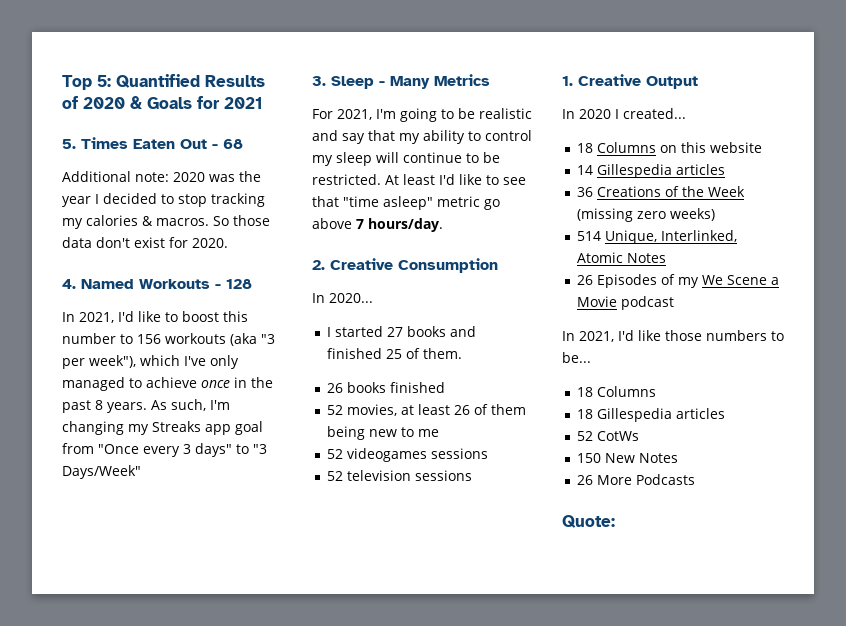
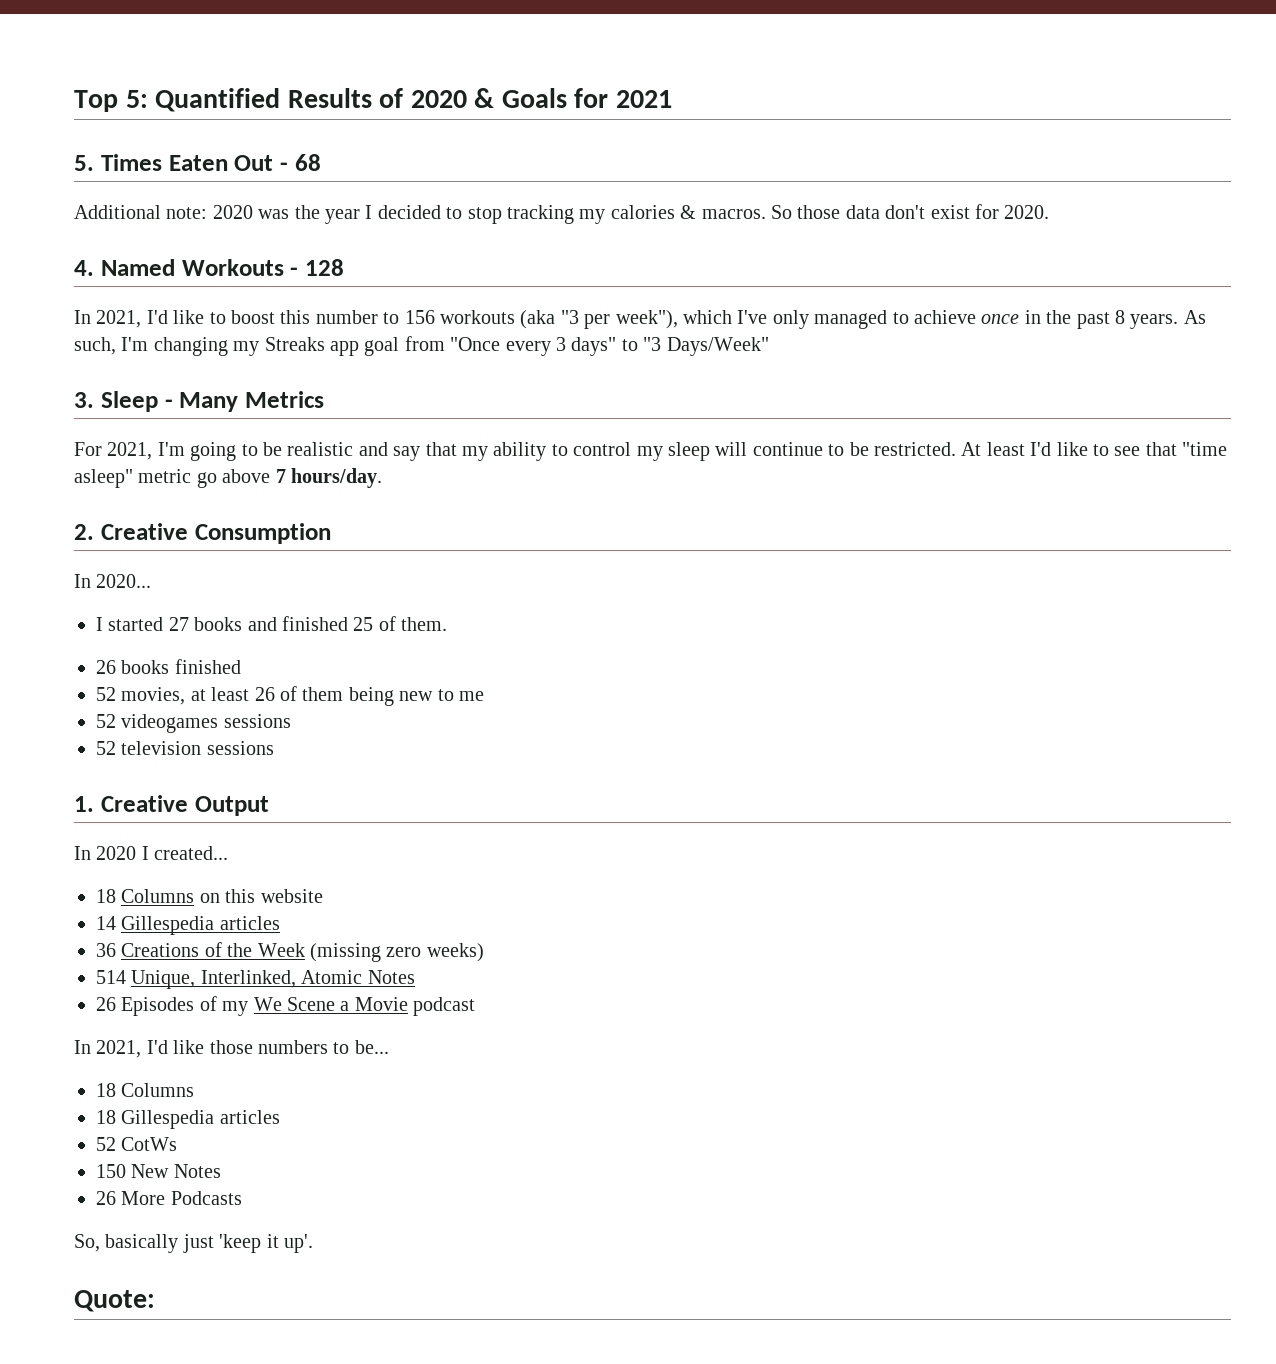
+ So, basically just 'keep it up'.

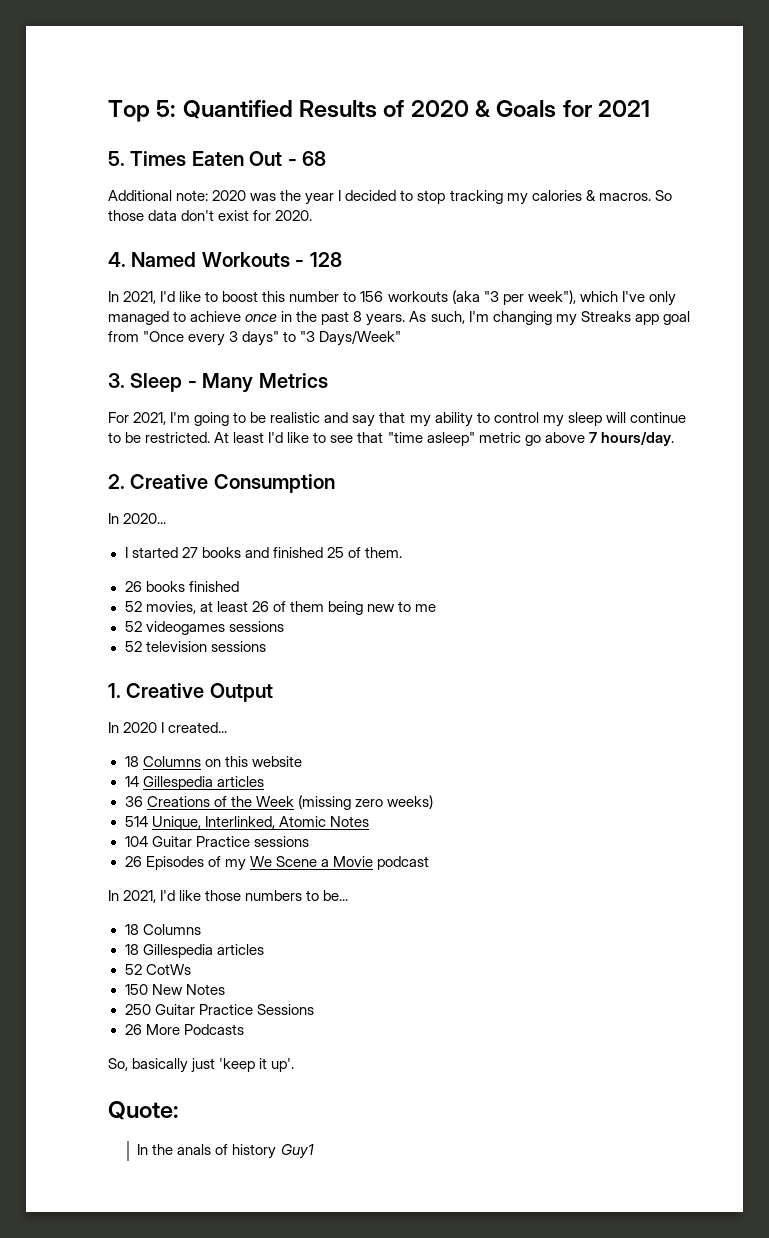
+ 104 Guitar Practice sessions
+ 250 Guitar Practice Sessions
+ In the anals of history Guy1

